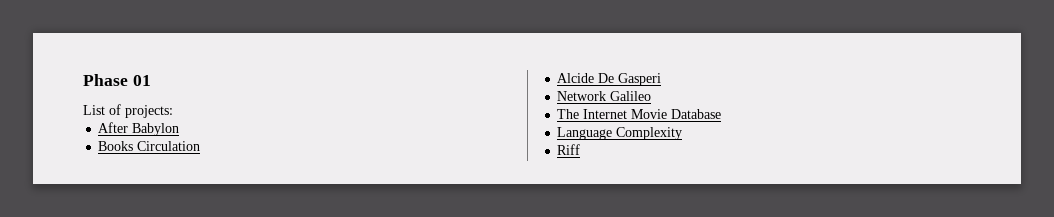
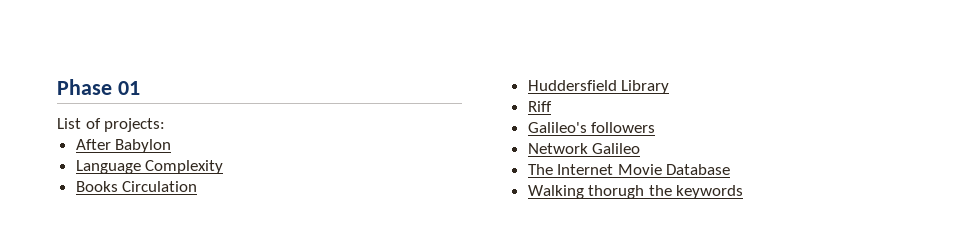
+ Language Complexity
- Alcide De Gasperi
+ Huddersfield Library
+ Riff
+ Galileo's followers
- Language Complexity
- Riff
+ Walking thorugh the keywords

